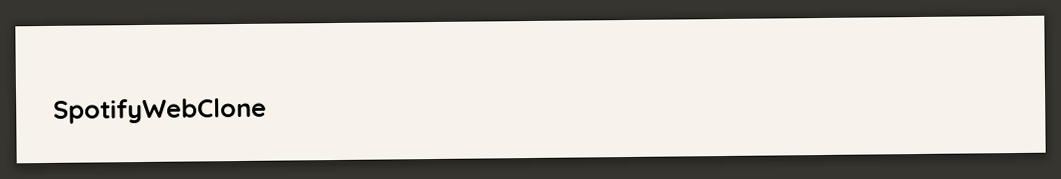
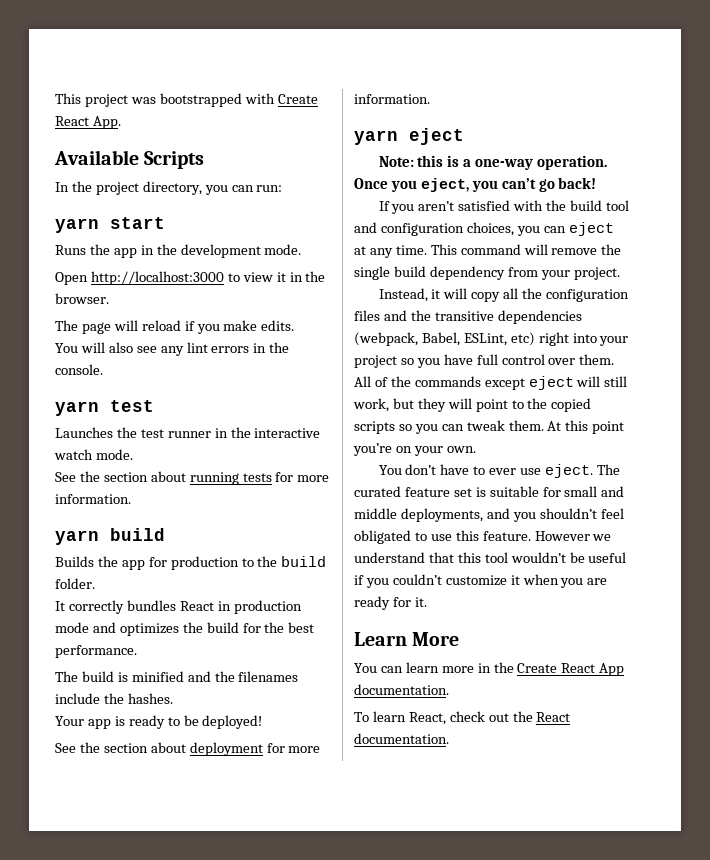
- SpotifyWebClone
+ This project was bootstrapped with Create React App.
+ Available Scripts
+ In the project directory, you can run:
+ yarn start
+ Runs the app in the development mode.
+ Open http://localhost:3000 to view it in the browser.
+ The page will reload if you make edits.
+ You will also see any lint errors in the console.
+ yarn test
+ Launches the test runner in the interactive watch mode.
+ See the section about running tests for more information.
+ yarn build
+ Builds the app for production to the build folder.
+ It correctly bundles React in production mode and optimizes the build for the best performance.
+ The build is minified and the filenames include the hashes.
+ Your app is ready to be deployed!
+ See the section about deployment for more information.
+ yarn eject
+ Note: this is a one-way operation. Once you eject, you can’t go back!
+ If you aren’t satisfied with the build tool and configuration choices, you can eject at any time. This command will remove the single build dependency from your project.
+ Instead, it will copy all the configuration files and the transitive dependencies (webpack, Babel, ESLint, etc) right into your project so you have full control over them. All of the commands except eject will still work, but they will point to the copied scripts so you can tweak them. At this point you’re on your own.
+ You don’t have to ever use eject. The curated feature set is suitable for small and middle deployments, and you shouldn’t feel obligated to use this feature. However we understand that this tool wouldn’t be useful if you couldn’t customize it when you are ready for it.
+ Learn More
+ You can learn more in the Create React App documentation.
+ To learn React, check out the React documentation.

